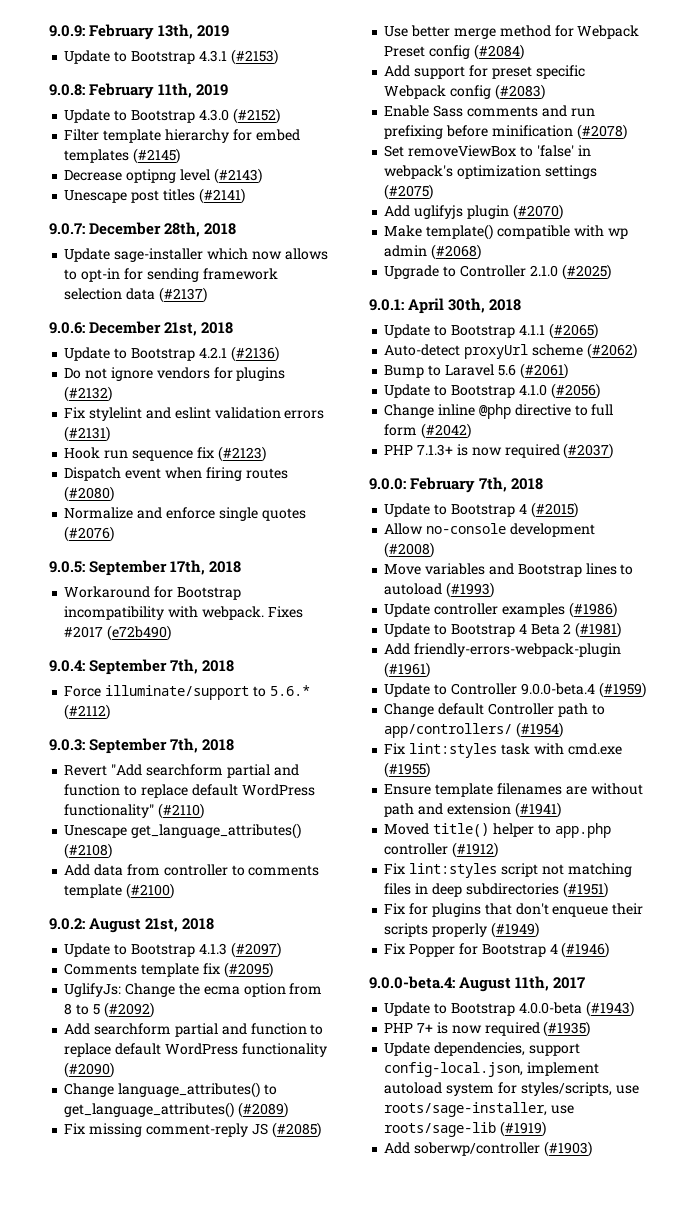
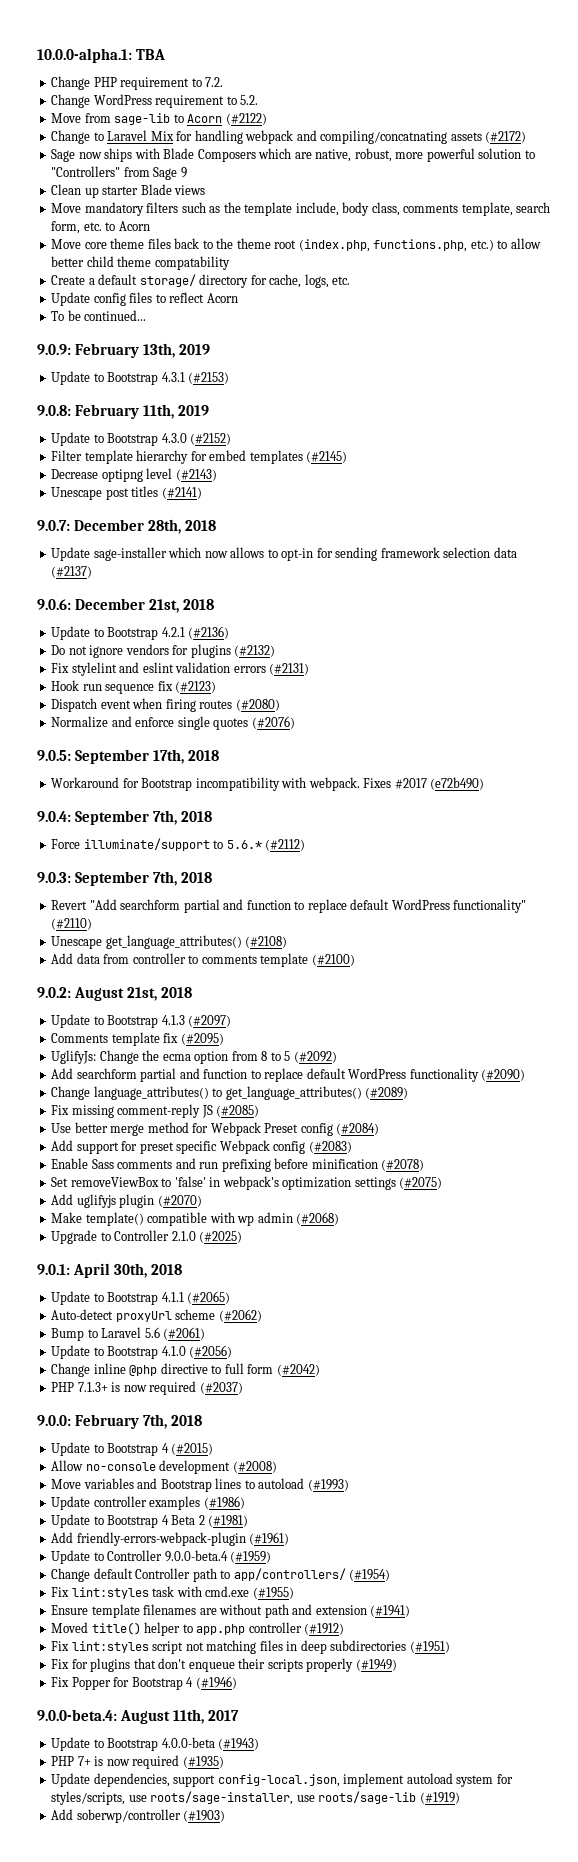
+ 10.0.0-alpha.1: TBA
+ Change PHP requirement to 7.2.
+ Change WordPress requirement to 5.2.
+ Move from sage-lib to Acorn (#2122)
+ Change to Laravel Mix for handling webpack and compiling/concatnating assets (#2172)
+ Sage now ships with Blade Composers which are native, robust, more powerful solution to "Controllers" from Sage 9
+ Clean up starter Blade views
+ Move mandatory filters such as the template include, body class, comments template, search form, etc. to Acorn
+ Move core theme files back to the theme root (index.php, functions.php, etc.) to allow better child theme compatability
+ Create a default storage/ directory for cache, logs, etc.
+ Update config files to reflect Acorn
+ To be continued...

